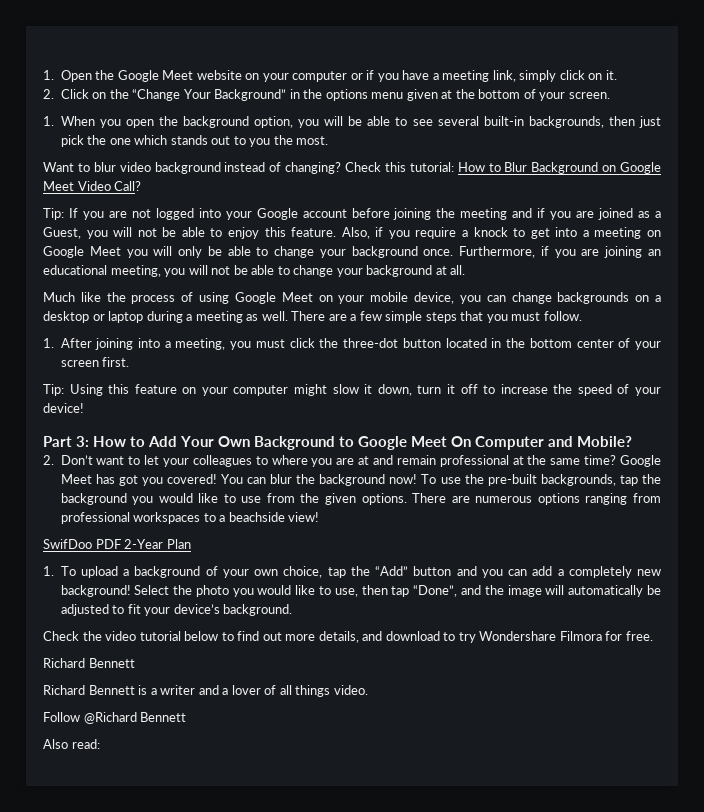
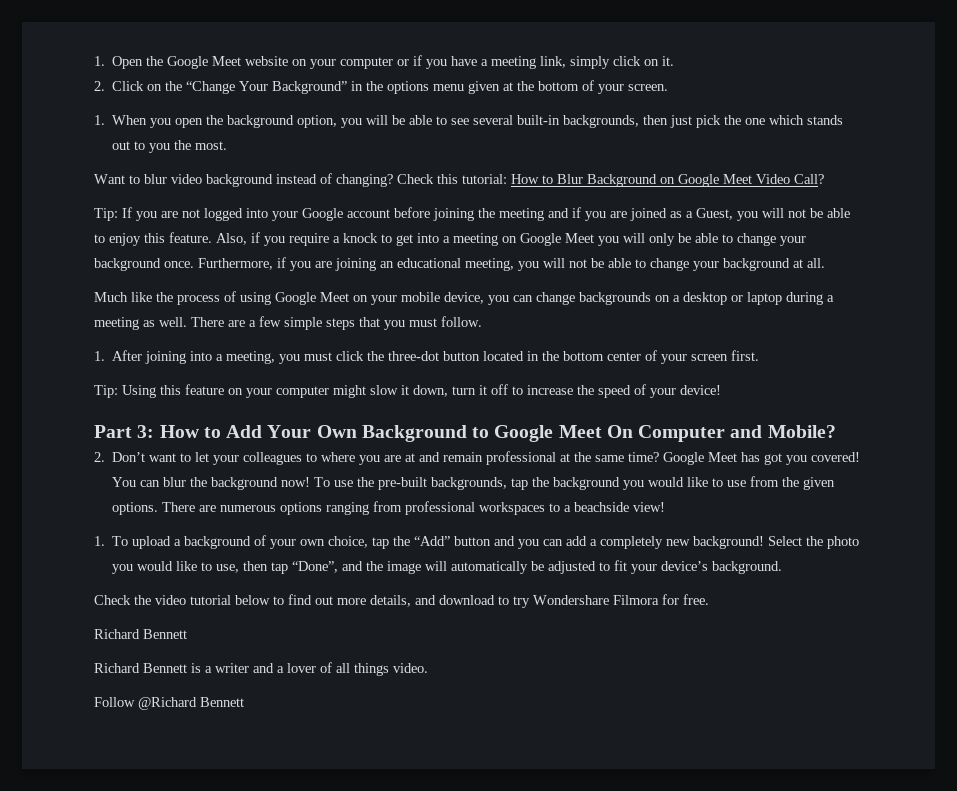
- SwifDoo PDF 2-Year Plan
- Also read:

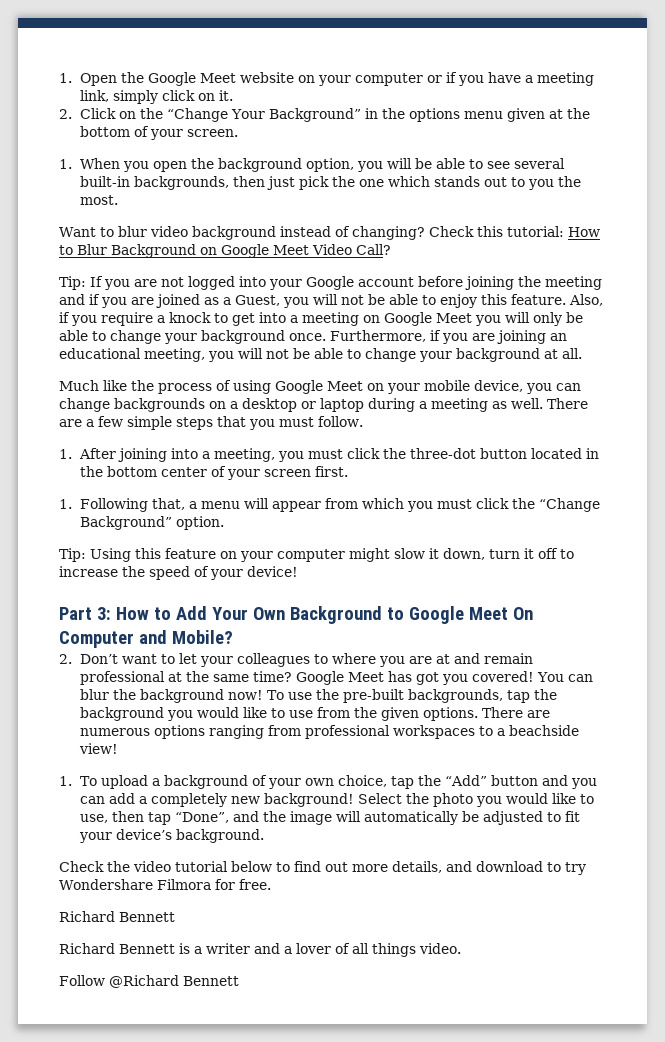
+ 1. Following that, a menu will appear from which you must click the “Change Background” option.

